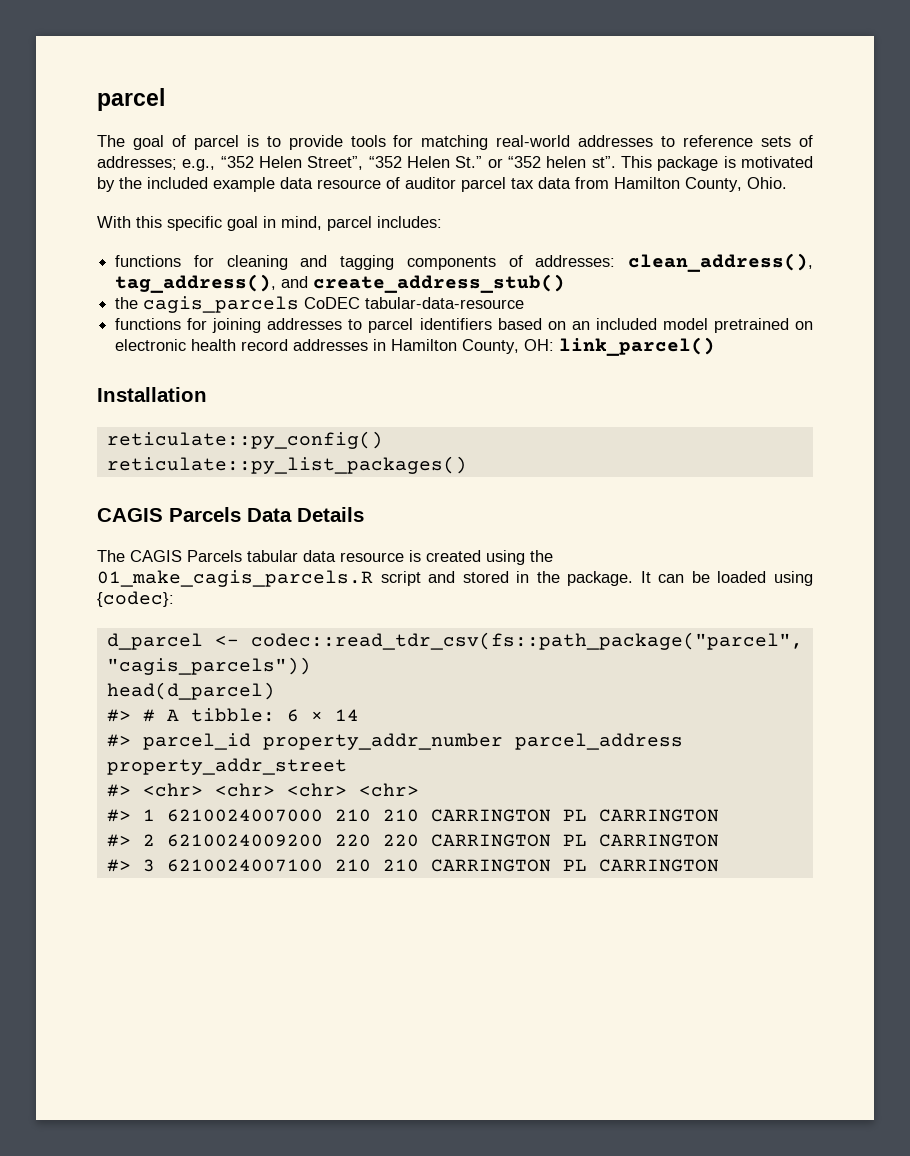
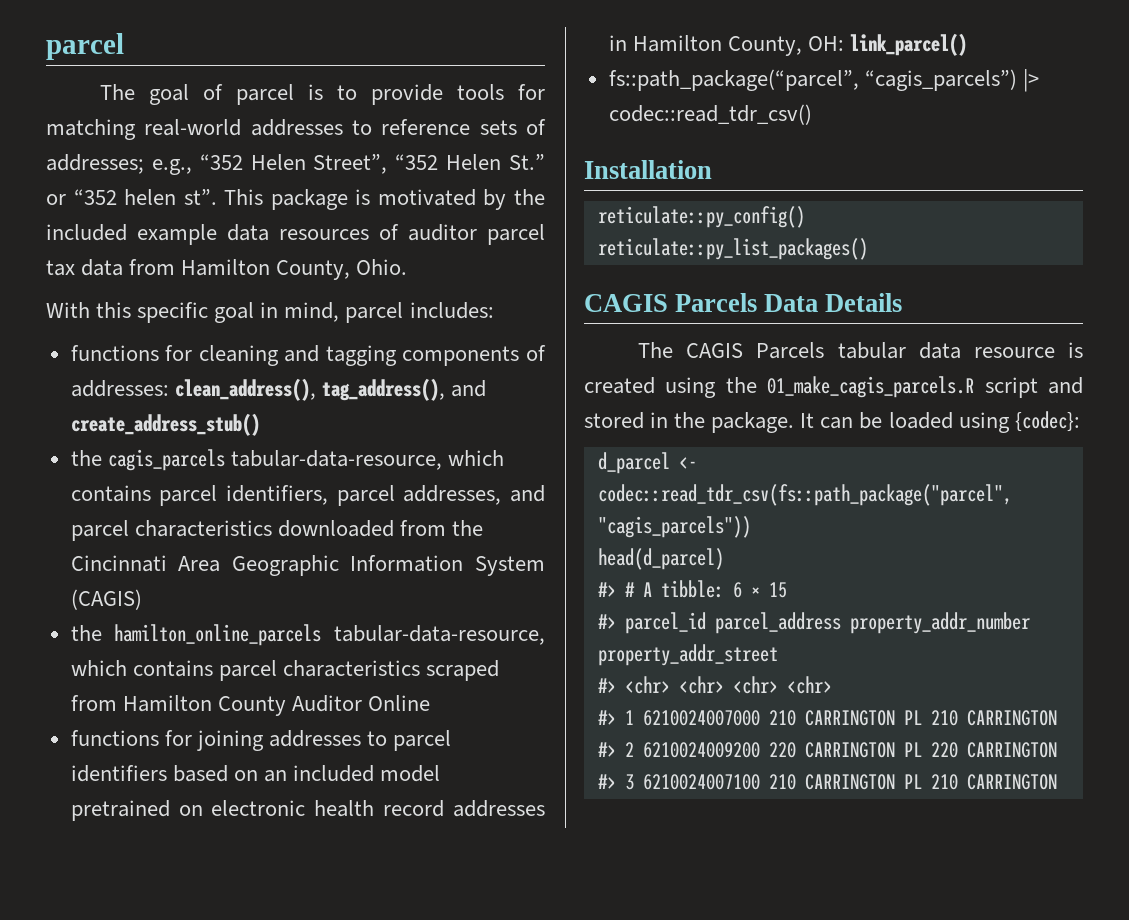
- This package is motivated by the included example data resource of auditor parcel tax data from Hamilton County, Ohio.
+ This package is motivated by the included example data resources of auditor parcel tax data from Hamilton County, Ohio.
- the cagis_parcels CoDEC tabular-data-resource
+ the cagis_parcels tabular-data-resource, which contains parcel identifiers, parcel addresses, and parcel characteristics downloaded from the Cincinnati Area Geographic Information System (CAGIS)
+ the hamilton_online_parcels tabular-data-resource, which contains parcel characteristics scraped from Hamilton County Auditor Online
+ fs::path_package(“parcel”, “cagis_parcels”) |> codec::read_tdr_csv()
- #> # A tibble: 6 × 14
+ #> # A tibble: 6 × 15
- #> parcel_id property_addr_number parcel_address property_addr_street
+ #> parcel_id parcel_address property_addr_number property_addr_street
- #> 1 6210024007000 210 210 CARRINGTON PL CARRINGTON
+ #> 1 6210024007000 210 CARRINGTON PL 210 CARRINGTON
- #> 2 6210024009200 220 220 CARRINGTON PL CARRINGTON
+ #> 2 6210024009200 220 CARRINGTON PL 220 CARRINGTON
- #> 3 6210024007100 210 210 CARRINGTON PL CARRINGTON
+ #> 3 6210024007100 210 CARRINGTON PL 210 CARRINGTON

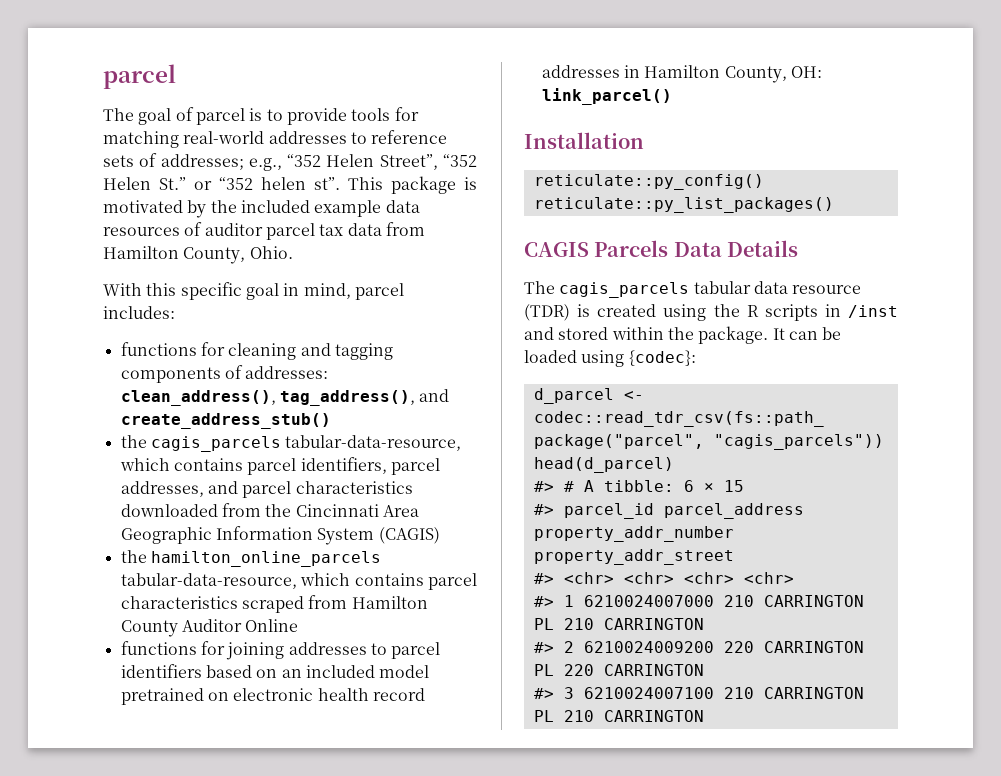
- fs::path_package(“parcel”, “cagis_parcels”) |> codec::read_tdr_csv()
- The CAGIS Parcels tabular data resource is created using the 01_make_cagis_parcels.R script and stored in the package.
+ The cagis_parcels tabular data resource (TDR) is created using the R scripts in /inst and stored within the package.

